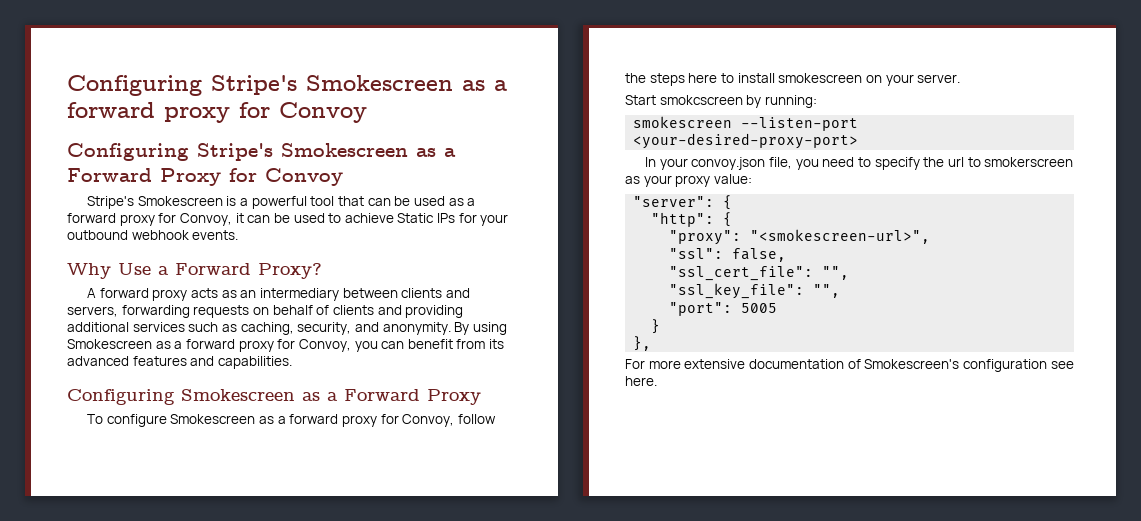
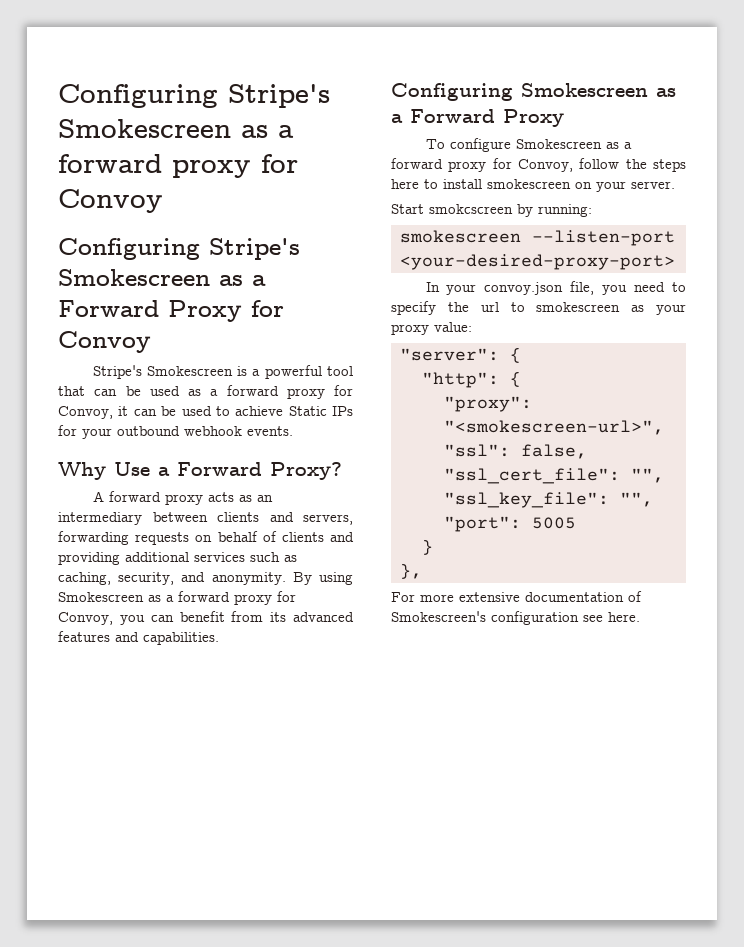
- In your convoy.json file, you need to specify the url to smokerscreen as your proxy value:
+ In your convoy.json file, you need to specify the url to smokescreen as your proxy value:

